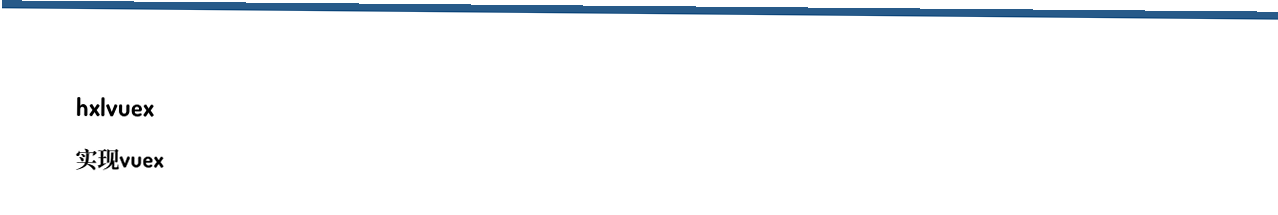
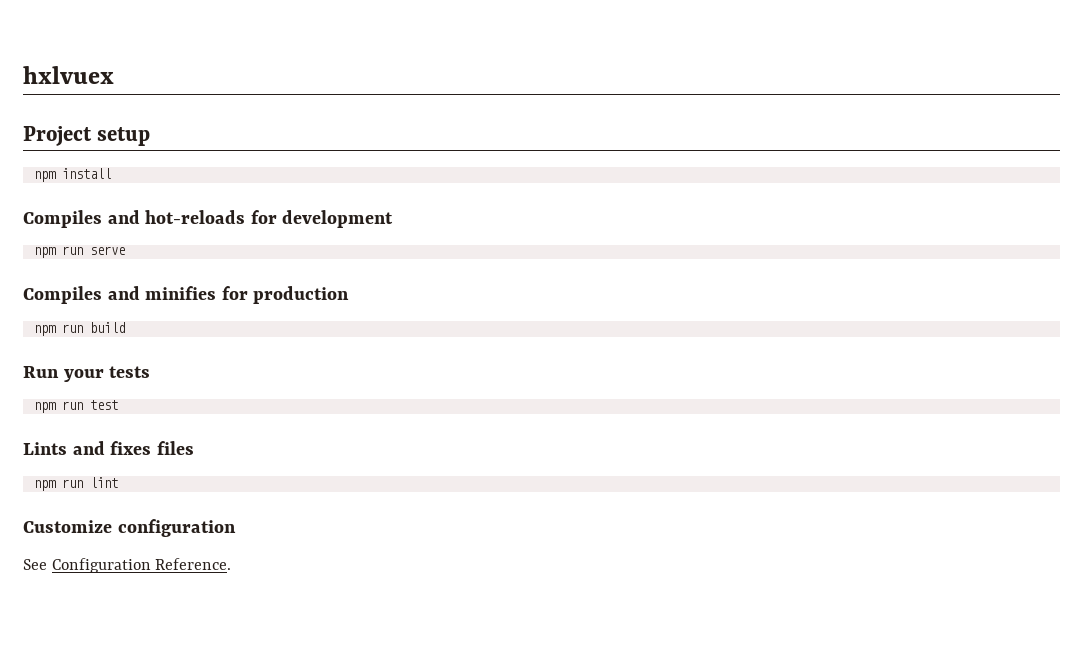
- 实现vuex
+ Project setup
+ npm install
+ Compiles and hot-reloads for development
+ npm run serve
+ Compiles and minifies for production
+ npm run build
+ Run your tests
+ npm run test
+ Lints and fixes files
+ npm run lint
+ Customize configuration
+ See Configuration Reference.

